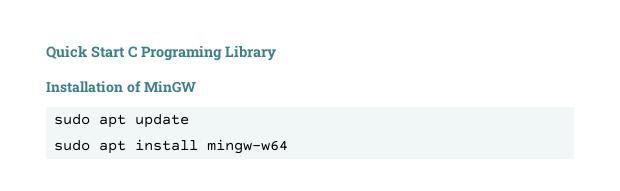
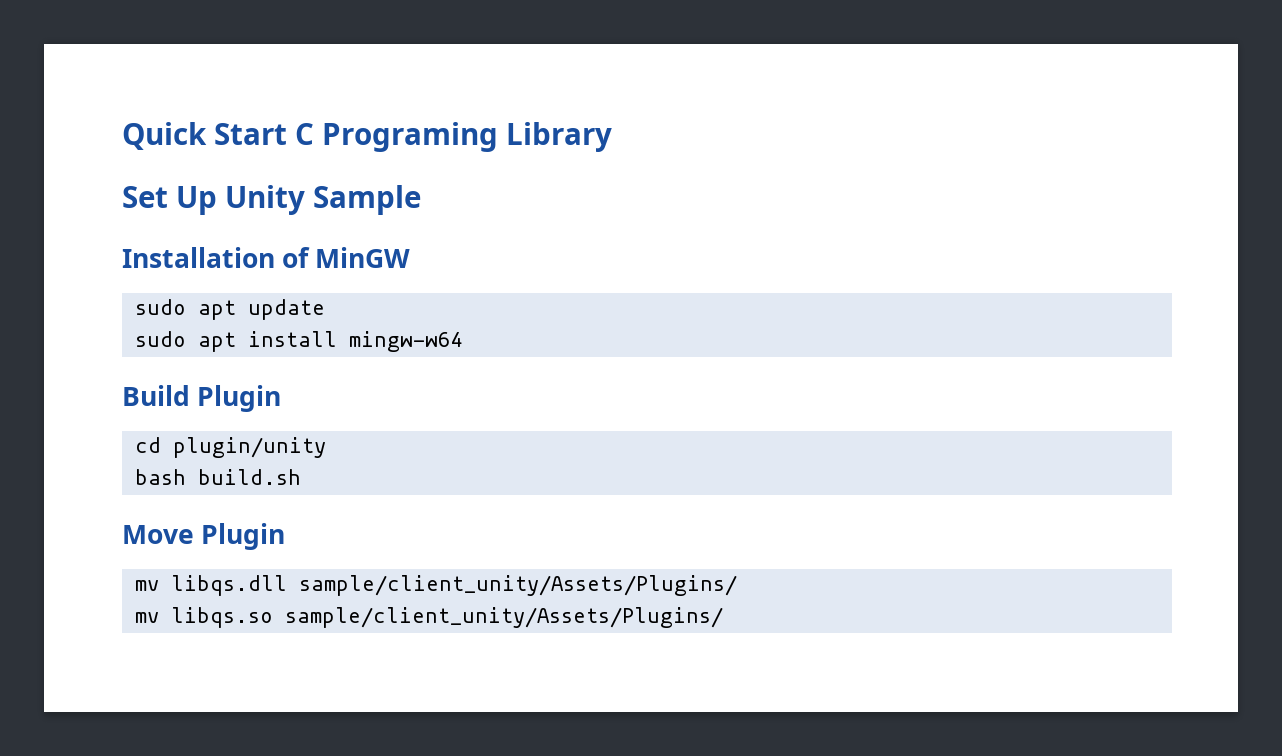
+ Set Up Unity Sample
+ Build Plugin
+ cd plugin/unity
+ bash build.sh
+ Move Plugin
+ mv libqs.dll sample/client_unity/Assets/Plugins/
+ mv libqs.so sample/client_unity/Assets/Plugins/

